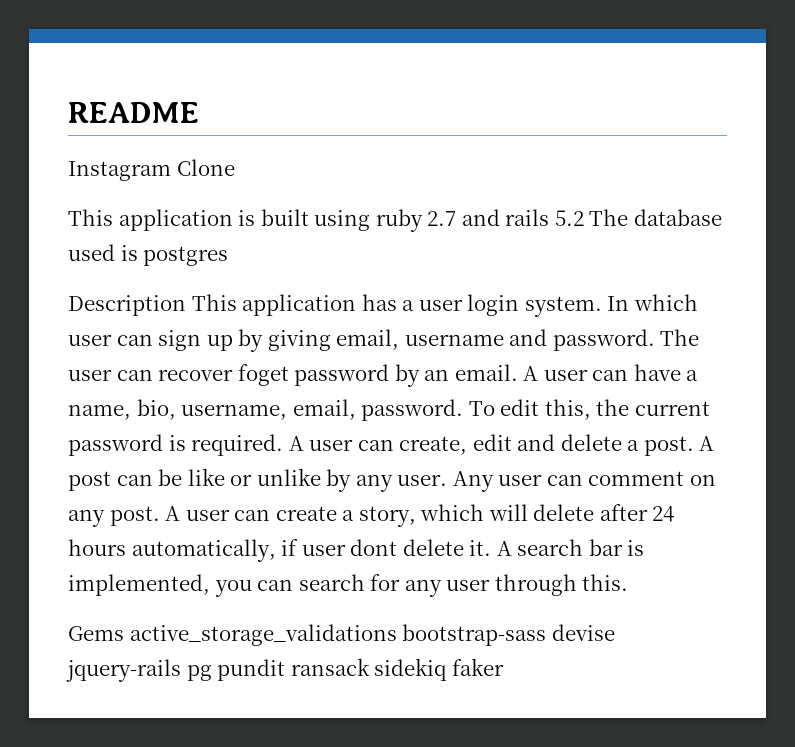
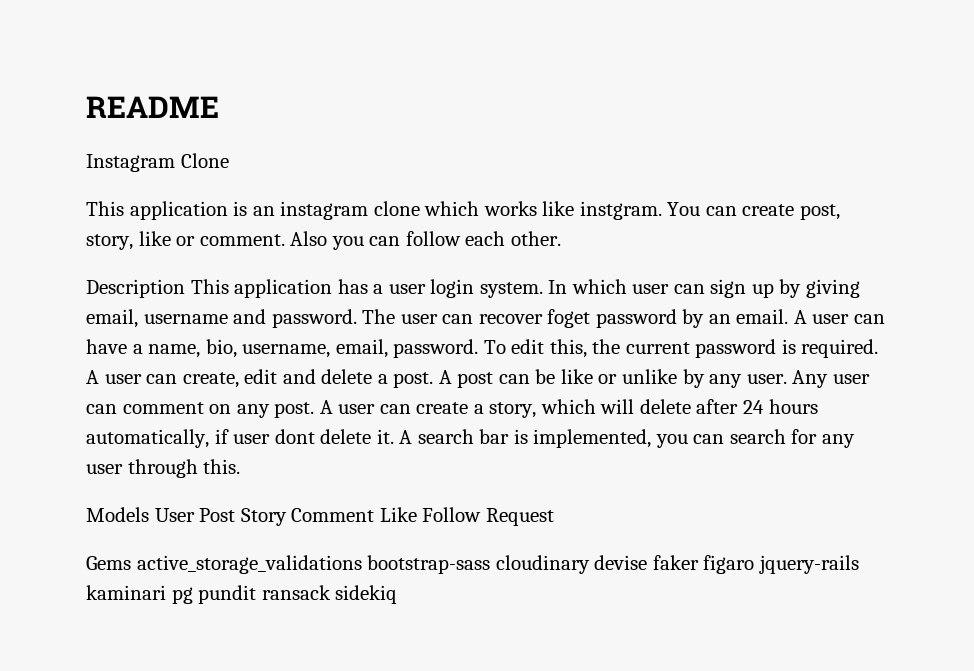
- This application is built using ruby 2.7 and rails 5.2 The database used is postgres
+ This application is an instagram clone which works like instgram. You can create post, story, like or comment. Also you can follow each other.
- Gems active_storage_validations bootstrap-sass devise jquery-rails pg pundit ransack sidekiq faker
+ Models User Post Story Comment Like Follow Request
+ Gems active_storage_validations bootstrap-sass cloudinary devise faker figaro jquery-rails kaminari pg pundit ransack sidekiq

